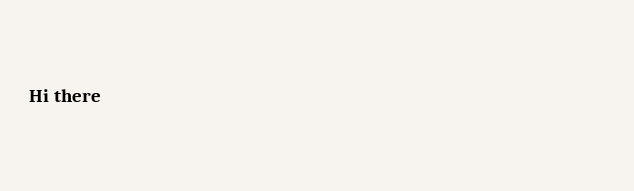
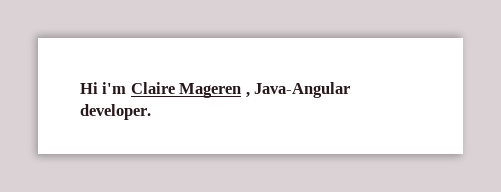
- Hi there
+ Hi i'm Claire Mageren , Java-Angular developer.

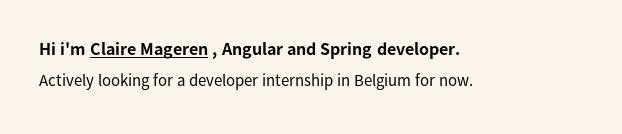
- Hi i'm Claire Mageren , Java-Angular developer.
+ Hi i'm Claire Mageren , Angular and Spring developer.
+ Actively looking for a developer internship in Belgium for now.

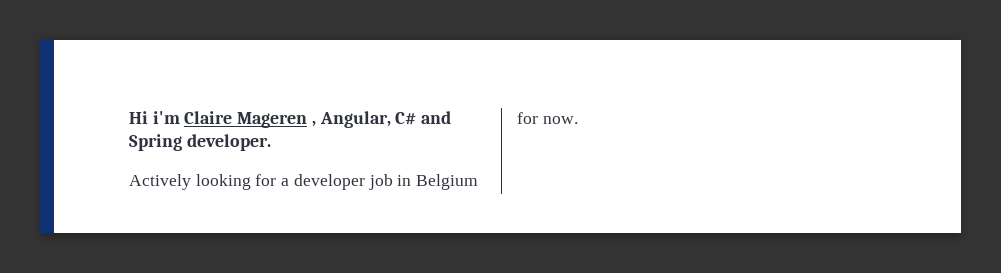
- Hi i'm Claire Mageren , Angular and Spring developer.
+ Hi i'm Claire Mageren , Angular, C# and Spring developer.
- Actively looking for a developer internship in Belgium for now.
+ Actively looking for a developer job in Belgium for now.

